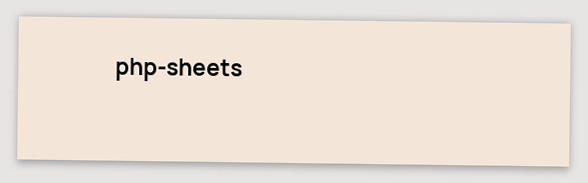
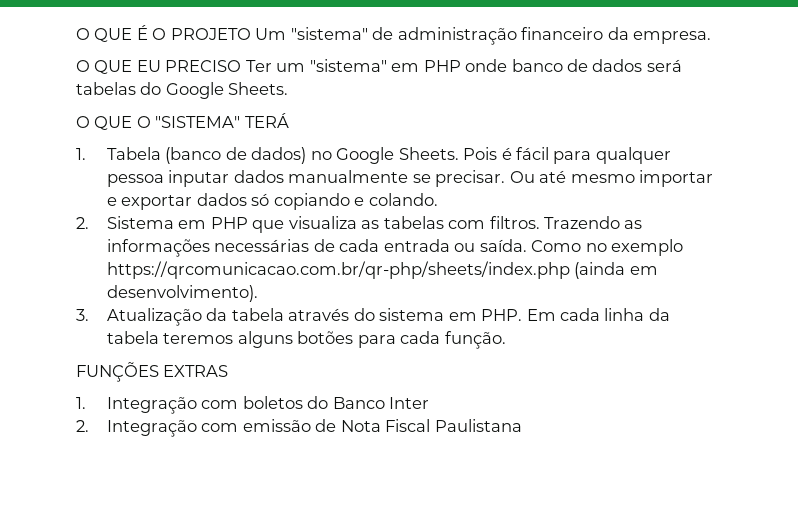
- php-sheets
+ O QUE É O PROJETO Um "sistema" de administração financeiro da empresa.
+ O QUE EU PRECISO Ter um "sistema" em PHP onde banco de dados será tabelas do Google Sheets.
+ O QUE O "SISTEMA" TERÁ
+ 1. Tabela (banco de dados) no Google Sheets. Pois é fácil para qualquer pessoa inputar dados manualmente se precisar. Ou até mesmo importar e exportar dados só copiando e colando.
+ 2. Sistema em PHP que visualiza as tabelas com filtros. Trazendo as informações necessárias de cada entrada ou saída. Como no exemplo https://qrcomunicacao.com.br/qr-php/sheets/index.php (ainda em desenvolvimento).
+ 3. Atualização da tabela através do sistema em PHP. Em cada linha da tabela teremos alguns botões para cada função.
+ FUNÇÕES EXTRAS
+ 1. Integração com boletos do Banco Inter
+ 2. Integração com emissão de Nota Fiscal Paulistana

